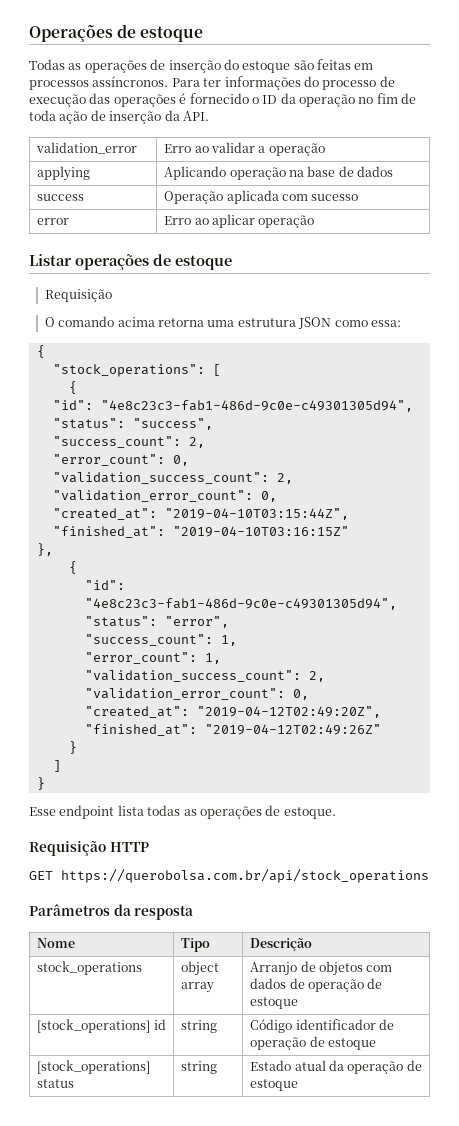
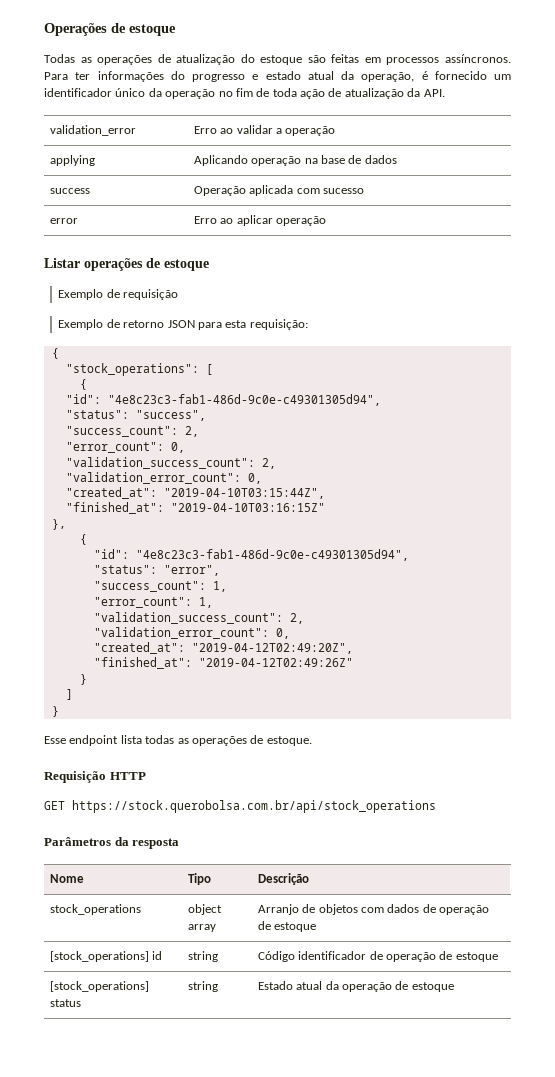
- Todas as operações de inserção do estoque são feitas em processos assíncronos.
+ Todas as operações de atualização do estoque são feitas em processos assíncronos.
- Para ter informações do processo de execução das operações é fornecido o ID da operação no fim de toda ação de inserção da API.
+ Para ter informações do progresso e estado atual da operação, é fornecido um identificador único da operação no fim de toda ação de atualização da API.
  Listar operações de estoque
- Requisição
- O comando acima retorna uma estrutura JSON como essa:
+ Exemplo de requisição
+ Exemplo de retorno JSON para esta requisição:
- GET https://querobolsa.com.br/api/stock_operations
+ GET https://stock.querobolsa.com.br/api/stock_operations

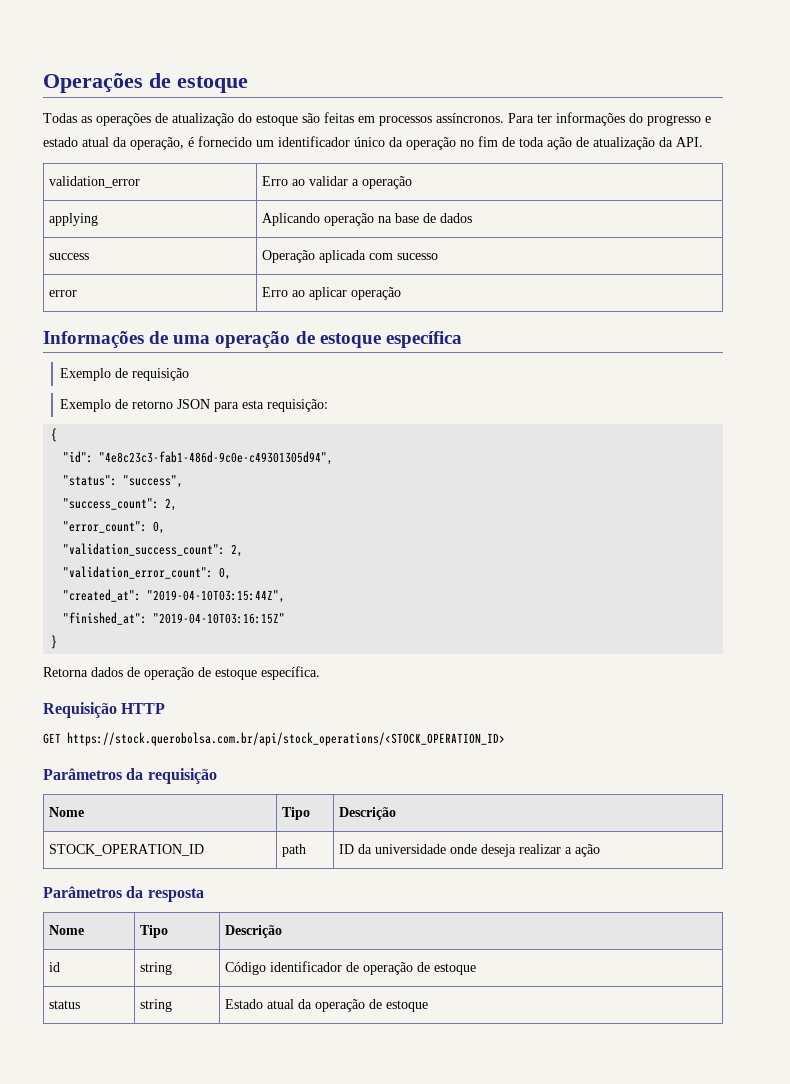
- Listar operações de estoque
+ Informações de uma operação de estoque específica
- "stock_operations": [
- {
- },
- {
- "id": "4e8c23c3-fab1-486d-9c0e-c49301305d94",
- "status": "error",
- "success_count": 1,
- "error_count": 1,
- "validation_success_count": 2,
- "validation_error_count": 0,
- "created_at": "2019-04-12T02:49:20Z",
- "finished_at": "2019-04-12T02:49:26Z"
  }
- ]
- }
- Esse endpoint lista todas as operações de estoque.
+ Retorna dados de operação de estoque específica.
  Requisição HTTP
- GET https://stock.querobolsa.com.br/api/stock_operations
+ GET https://stock.querobolsa.com.br/api/stock_operations/<STOCK_OPERATION_ID>
+ Parâmetros da requisição
+ Nome | Tipo | Descrição
+ STOCK_OPERATION_ID | path | ID da universidade onde deseja realizar a ação
- stock_operations | object array | Arranjo de objetos com dados de operação de estoque
- [stock_operations] id | string | Código identificador de operação de estoque
+ id | string | Código identificador de operação de estoque
- [stock_operations] status | string | Estado atual da operação de estoque
+ status | string | Estado atual da operação de estoque

